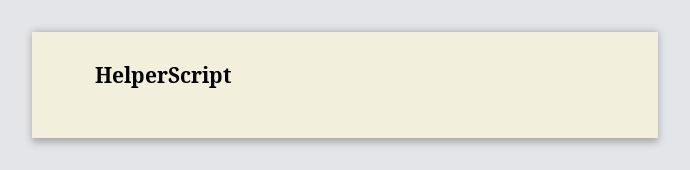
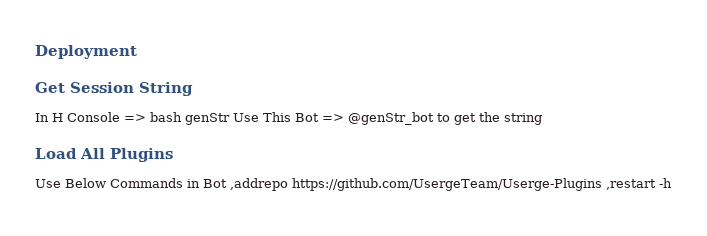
- HelperScript
+ Deployment
+ Get Session String
+ In H Console => bash genStr Use This Bot => @genStr_bot to get the string
+ Load All Plugins
+ Use Below Commands in Bot ,addrepo https://github.com/UsergeTeam/Userge-Plugins ,restart -h

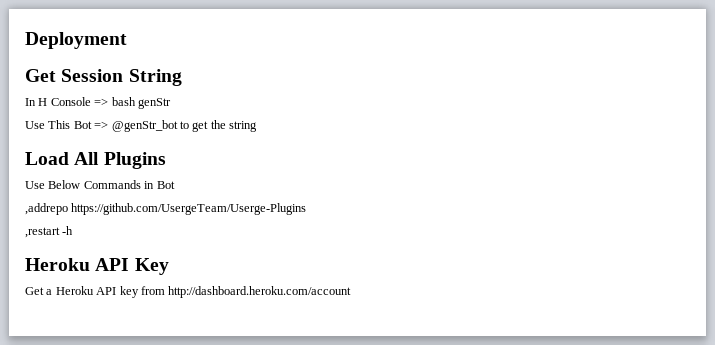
- In H Console => bash genStr Use This Bot => @genStr_bot to get the string
+ In H Console => bash genStr
+ Use This Bot => @genStr_bot to get the string
- Use Below Commands in Bot ,addrepo https://github.com/UsergeTeam/Userge-Plugins ,restart -h
+ Use Below Commands in Bot
+ ,addrepo https://github.com/UsergeTeam/Userge-Plugins
+ ,restart -h
+ Heroku API Key
+ Get a Heroku API key from http://dashboard.heroku.com/account

